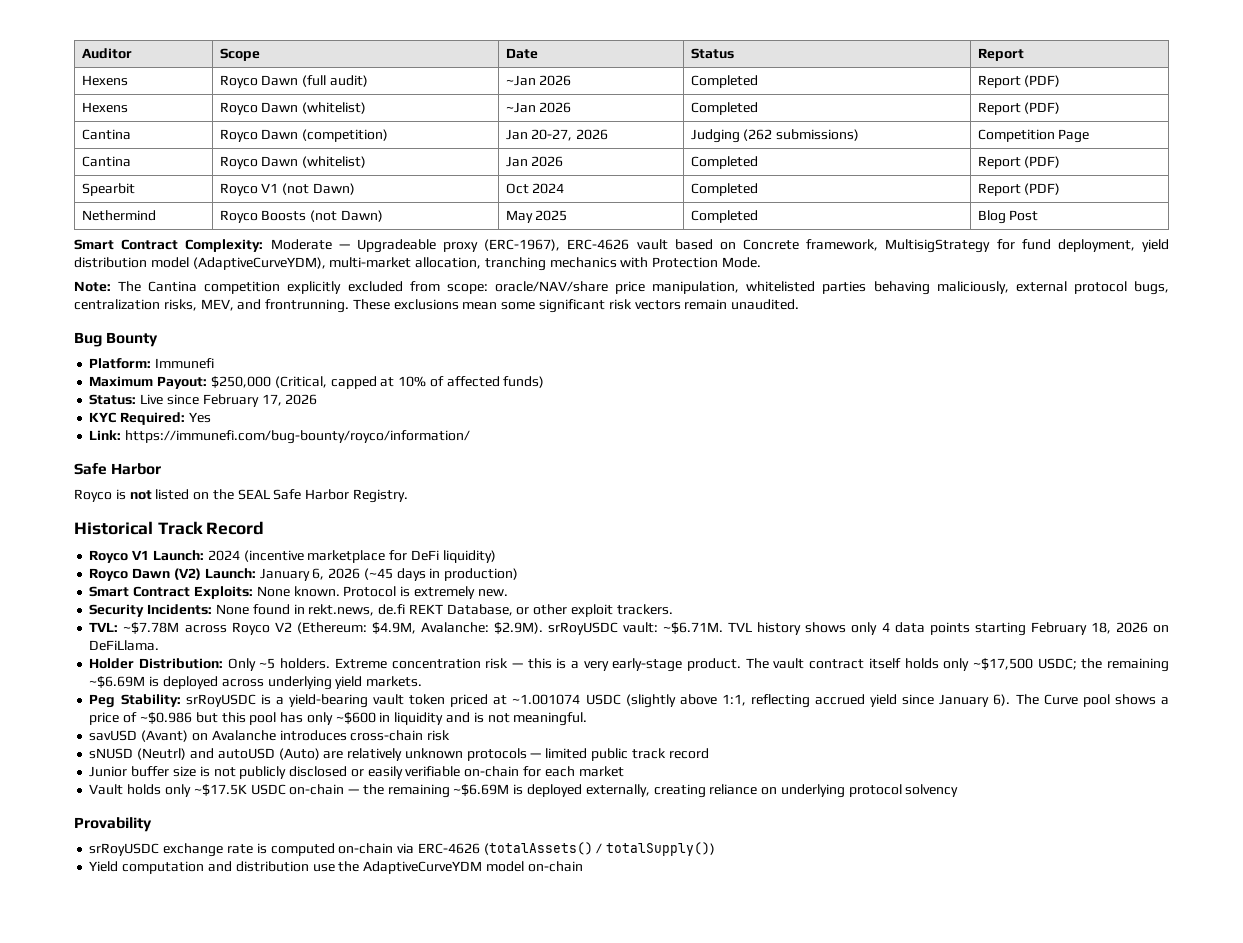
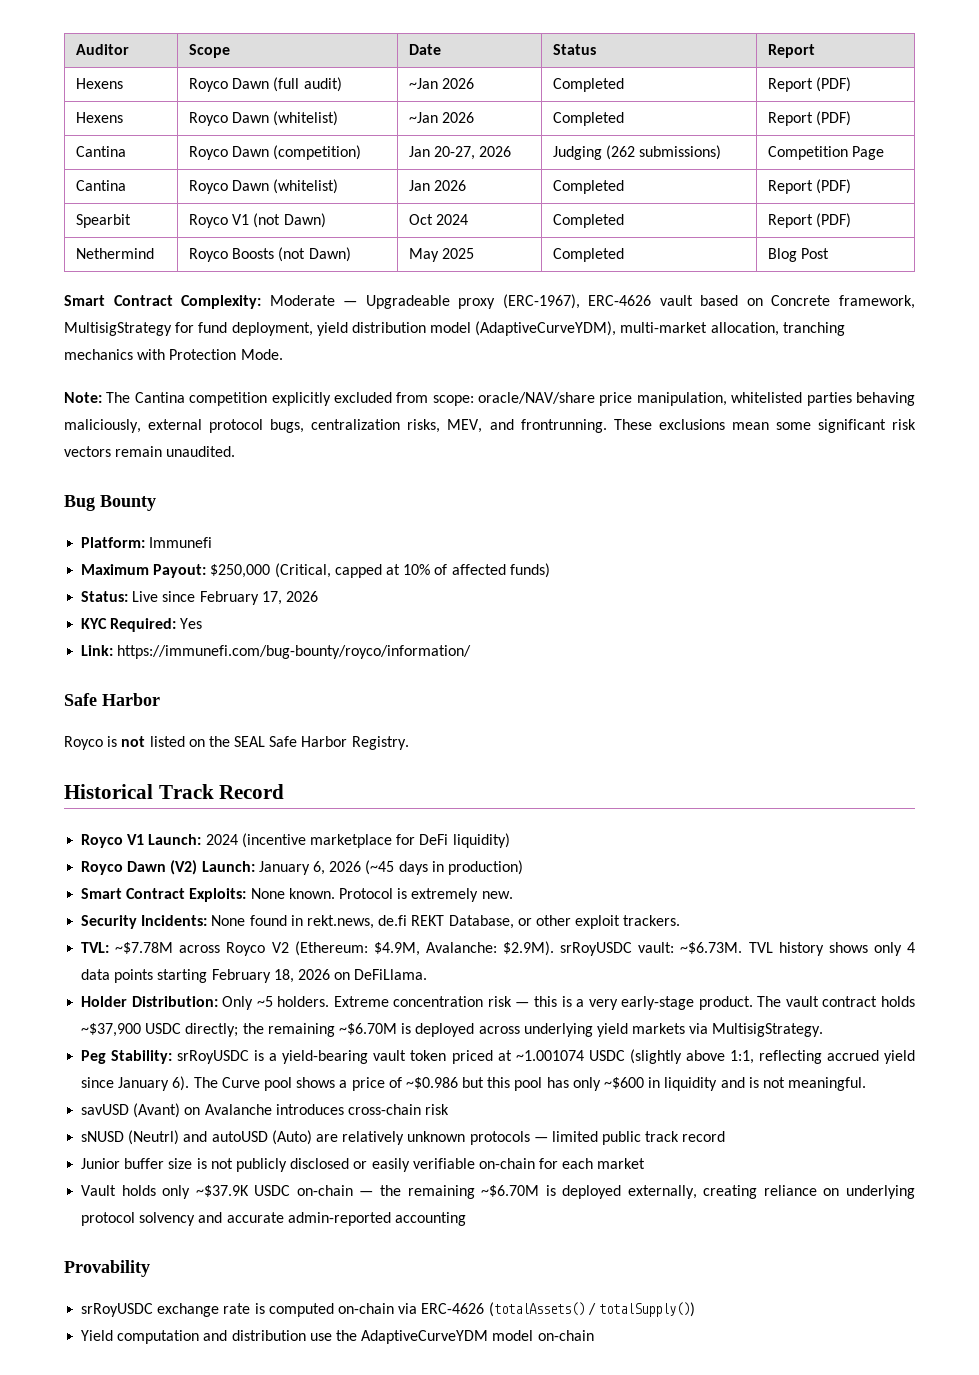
- TVL: ~$7.78M across Royco V2 (Ethereum: $4.9M, Avalanche: $2.9M). srRoyUSDC vault: ~$6.71M. TVL history shows only 4 data points starting February 18, 2026 on DeFiLlama.
+ TVL: ~$7.78M across Royco V2 (Ethereum: $4.9M, Avalanche: $2.9M). srRoyUSDC vault: ~$6.73M. TVL history shows only 4 data points starting February 18, 2026 on DeFiLlama.
- The vault contract itself holds only ~$17,500 USDC; the remaining ~$6.69M is deployed across underlying yield markets.
+ The vault contract holds ~$37,900 USDC directly; the remaining ~$6.70M is deployed across underlying yield markets via MultisigStrategy.
- Vault holds only ~$17.5K USDC on-chain — the remaining ~$6.69M is deployed externally, creating reliance on underlying protocol solvency
+ Vault holds only ~$37.9K USDC on-chain — the remaining ~$6.70M is deployed externally, creating reliance on underlying protocol solvency and accurate admin-reported accounting

